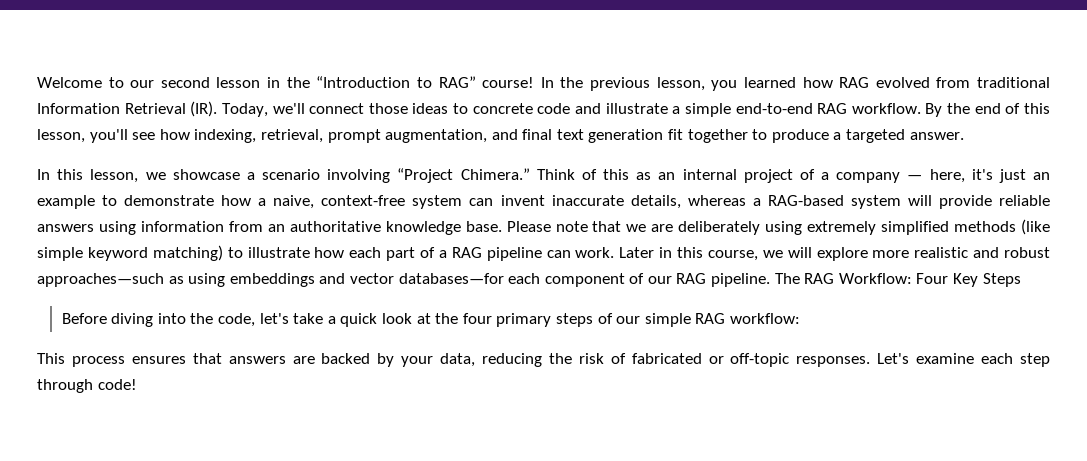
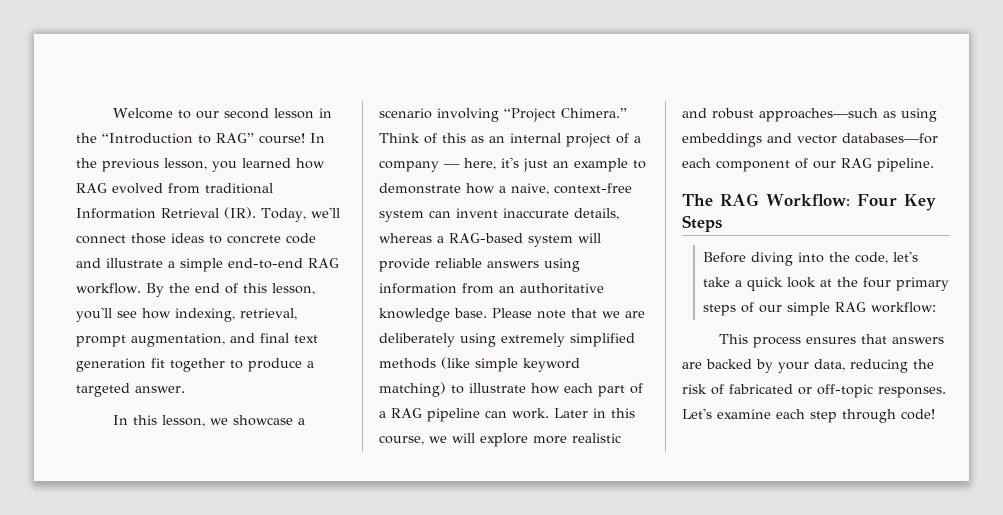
- Later in this course, we will explore more realistic and robust approaches—such as using embeddings and vector databases—for each component of our RAG pipeline. The RAG Workflow: Four Key Steps
+ Later in this course, we will explore more realistic and robust approaches—such as using embeddings and vector databases—for each component of our RAG pipeline.
+ The RAG Workflow: Four Key Steps

